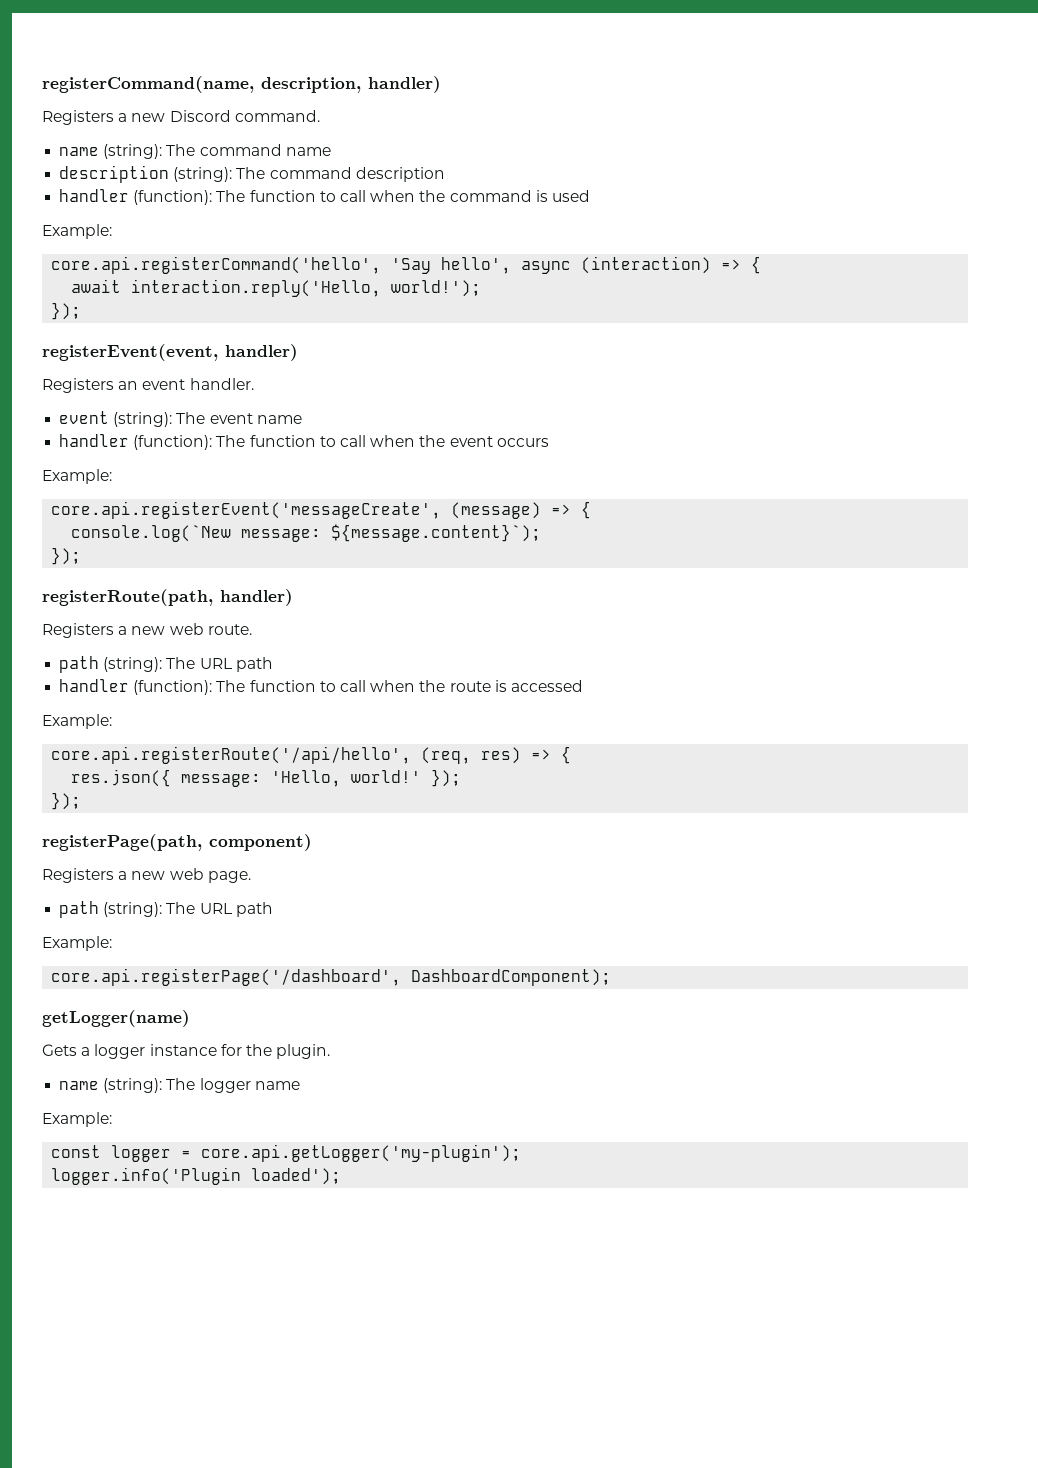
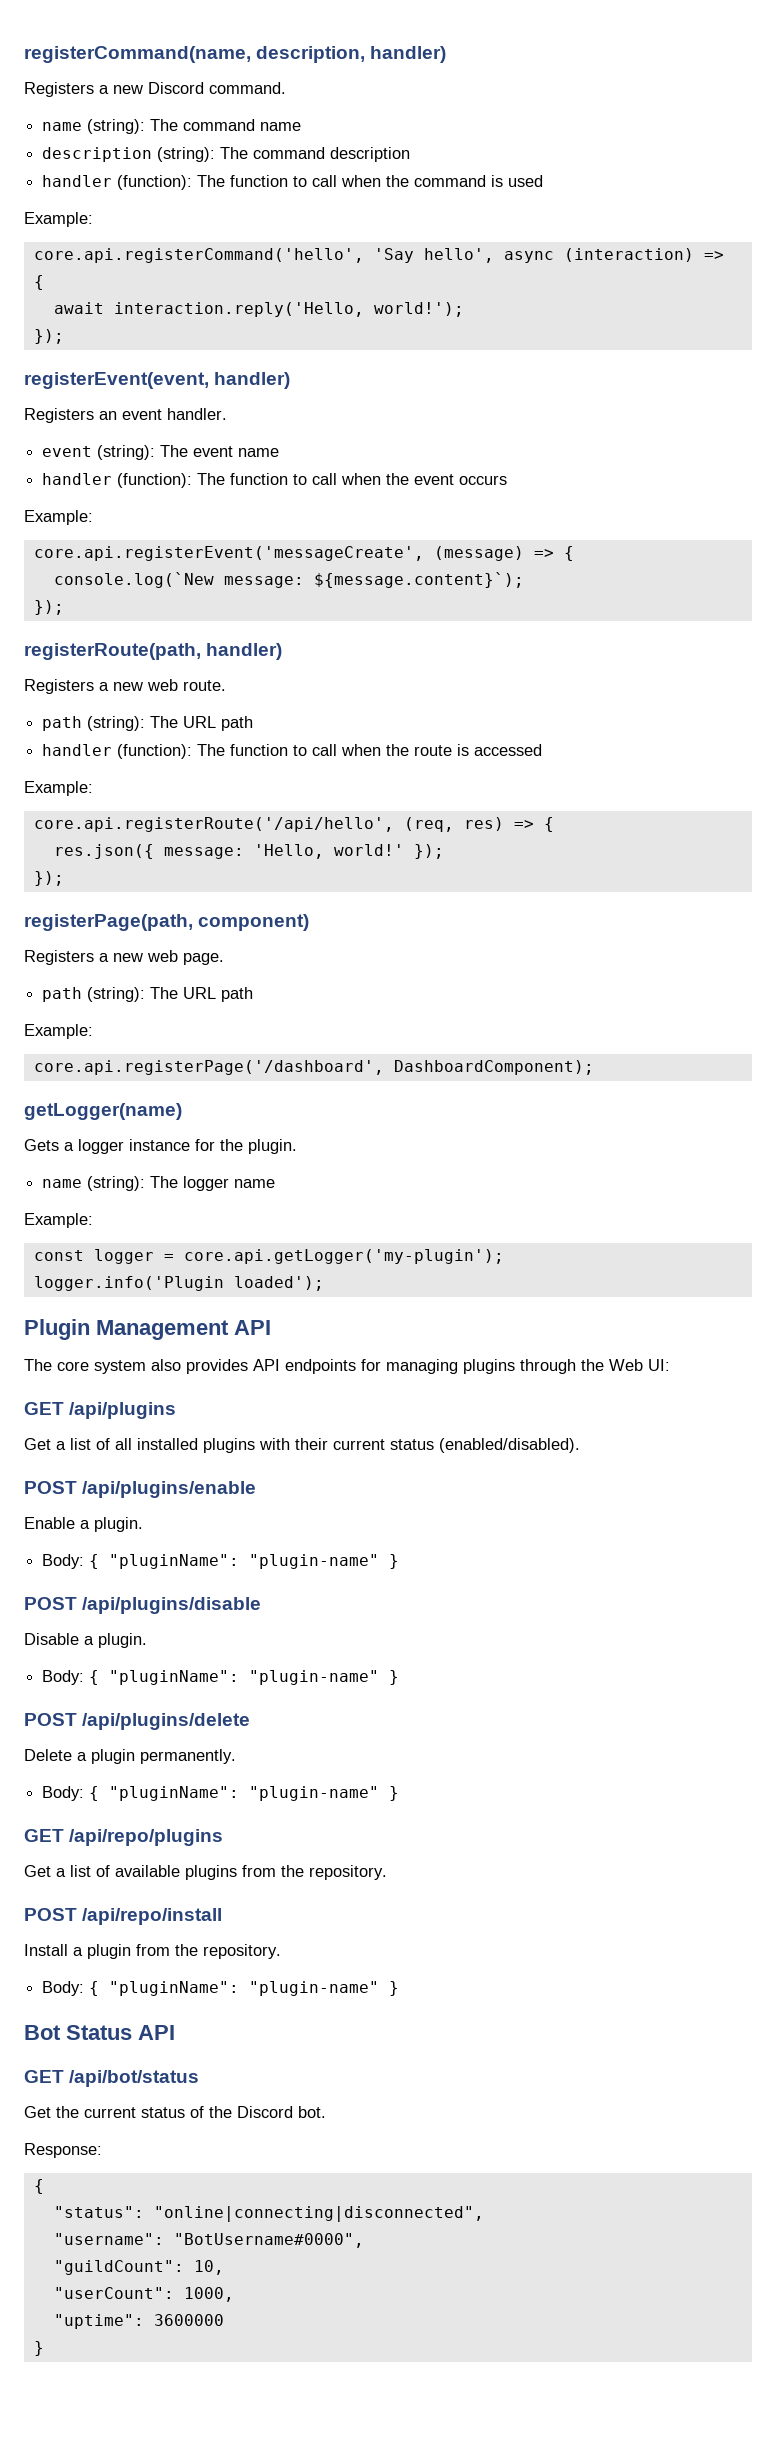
+ Plugin Management API
+ The core system also provides API endpoints for managing plugins through the Web UI:
+ GET /api/plugins
+ Get a list of all installed plugins with their current status (enabled/disabled).
+ POST /api/plugins/enable
+ Enable a plugin.
+ Body: { "pluginName": "plugin-name" }
+ POST /api/plugins/disable
+ Disable a plugin.
+ Body: { "pluginName": "plugin-name" }
+ POST /api/plugins/delete
+ Delete a plugin permanently.
+ Body: { "pluginName": "plugin-name" }
+ GET /api/repo/plugins
+ Get a list of available plugins from the repository.
+ POST /api/repo/install
+ Install a plugin from the repository.
+ Body: { "pluginName": "plugin-name" }
+ Bot Status API
+ GET /api/bot/status
+ Get the current status of the Discord bot.
+ Response:
+ {
+ "status": "online|connecting|disconnected",
+ "username": "BotUsername#0000",
+ "guildCount": 10,
+ "userCount": 1000,
+ "uptime": 3600000
+ }

